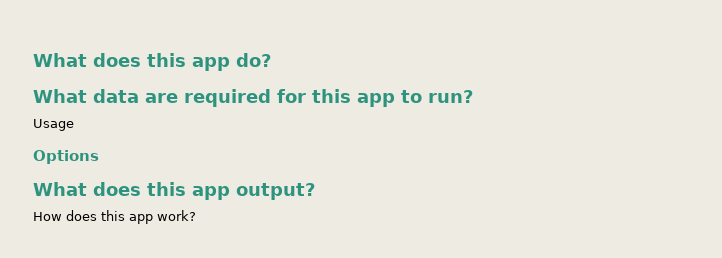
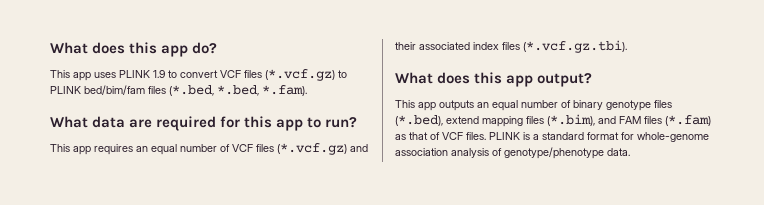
+ This app uses PLINK 1.9 to convert VCF files (*.vcf.gz) to PLINK bed/bim/fam files (*.bed, *.bed, *.fam).
- Usage
- Options
+ This app requires an equal number of VCF files (*.vcf.gz) and their associated index files (*.vcf.gz.tbi).
- How does this app work?
+ This app outputs an equal number of binary genotype files (*.bed), extend mapping files (*.bim), and FAM files (*.fam) as that of VCF files. PLINK is a standard format for whole-genome association analysis of genotype/phenotype data.

